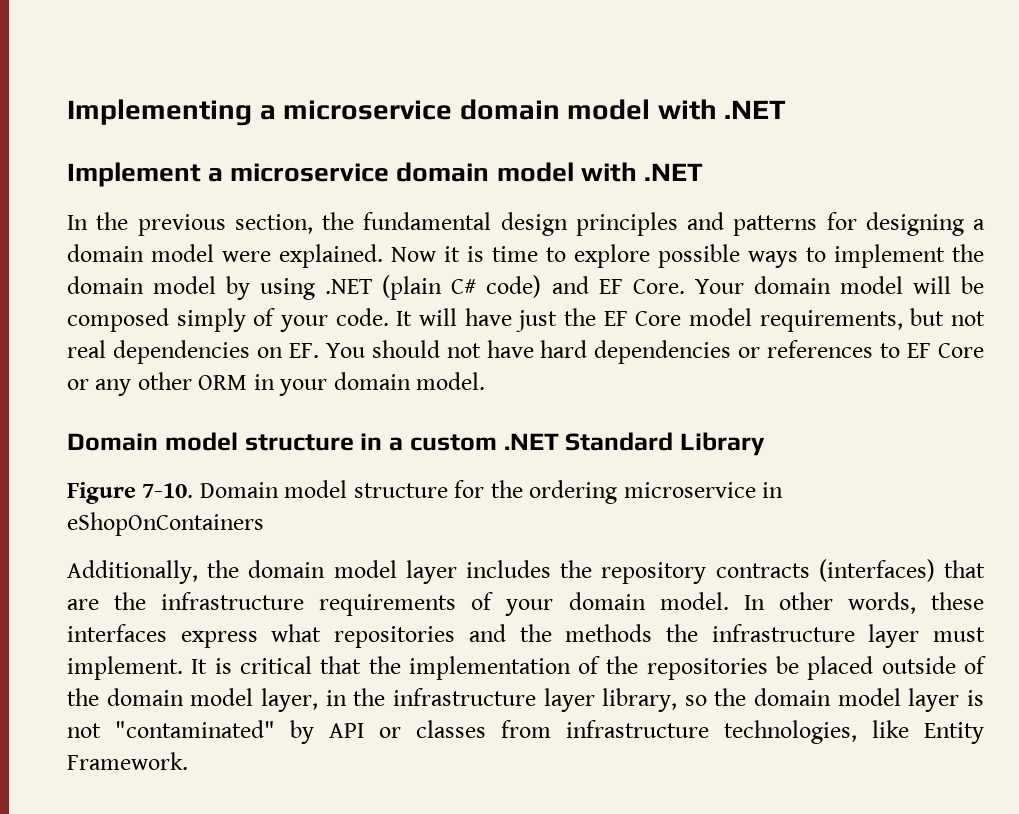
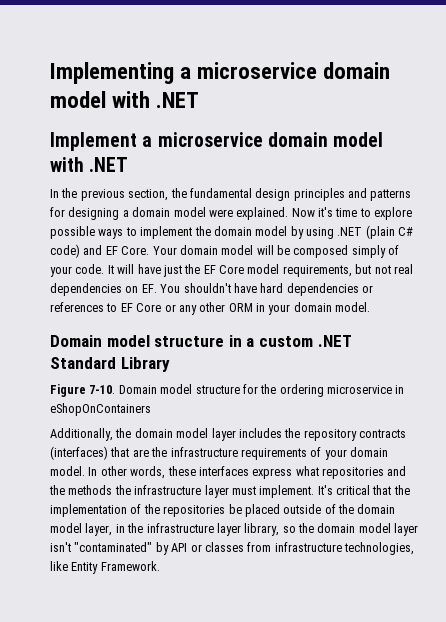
- Now it is time to explore possible ways to implement the domain model by using .NET (plain C# code) and EF Core.
+ Now it's time to explore possible ways to implement the domain model by using .NET (plain C# code) and EF Core.
- It will have just the EF Core model requirements, but not real dependencies on EF. You should not have hard dependencies or references to EF Core or any other ORM in your domain model.
+ It will have just the EF Core model requirements, but not real dependencies on EF. You shouldn't have hard dependencies or references to EF Core or any other ORM in your domain model.
- It is critical that the implementation of the repositories be placed outside of the domain model layer, in the infrastructure layer library, so the domain model layer is not "contaminated" by API or classes from infrastructure technologies, like Entity Framework.
+ It's critical that the implementation of the repositories be placed outside of the domain model layer, in the infrastructure layer library, so the domain model layer isn't "contaminated" by API or classes from infrastructure technologies, like Entity Framework.

